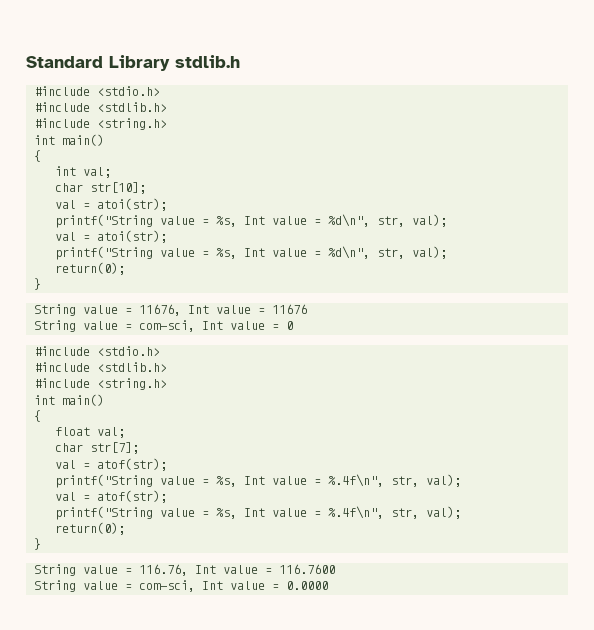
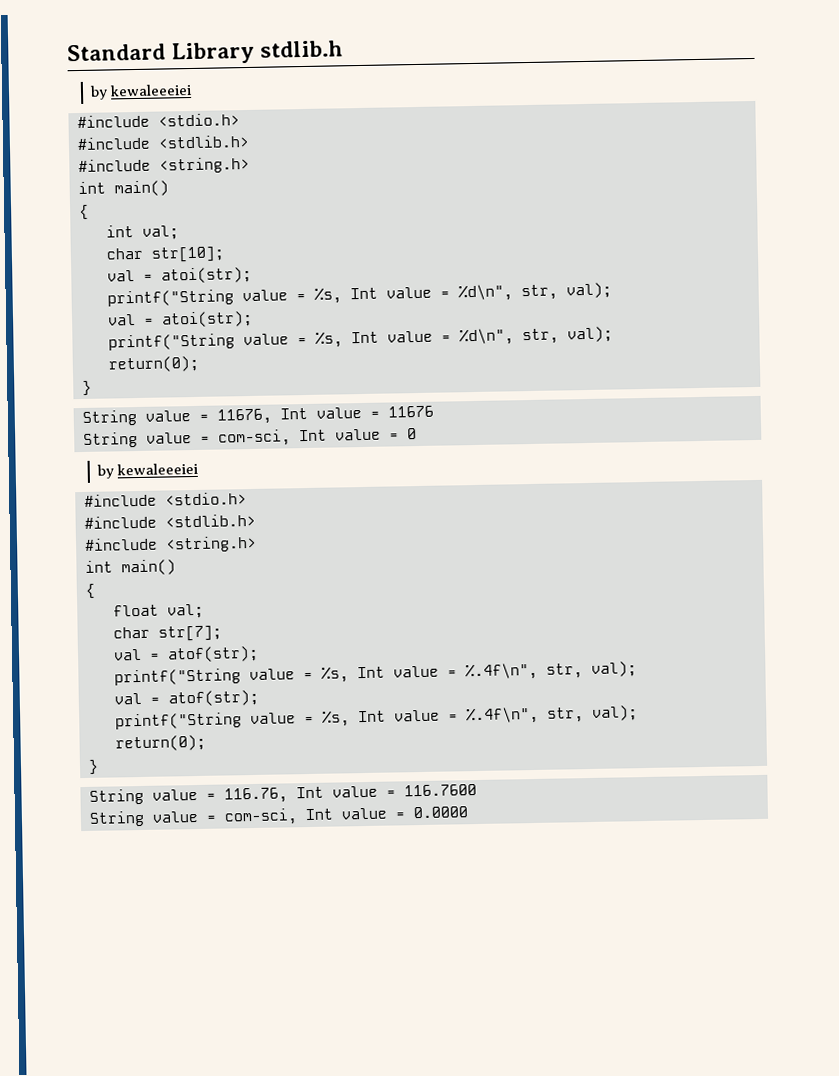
  Standard Library stdlib.h
+ by kewaleeeiei
  String value = com-sci, Int value = 0
+ by kewaleeeiei

